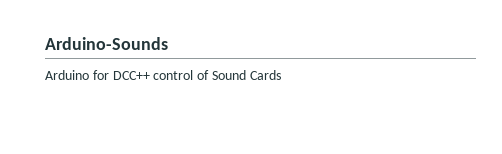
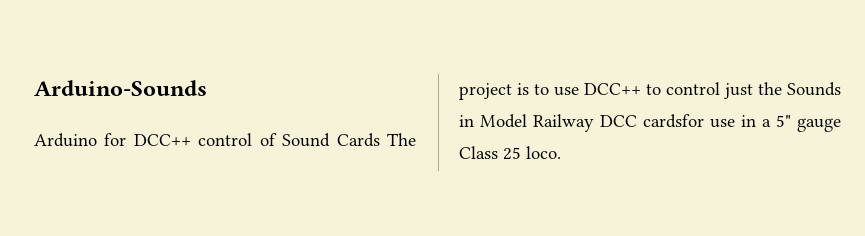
- Arduino for DCC++ control of Sound Cards
+ Arduino for DCC++ control of Sound Cards The project is to use DCC++ to control just the Sounds in Model Railway DCC cardsfor use in a 5" gauge Class 25 loco.

